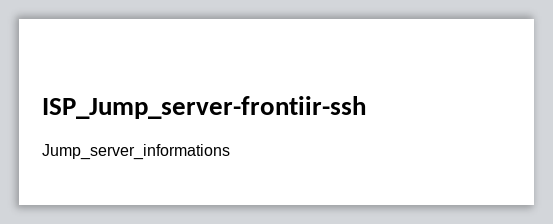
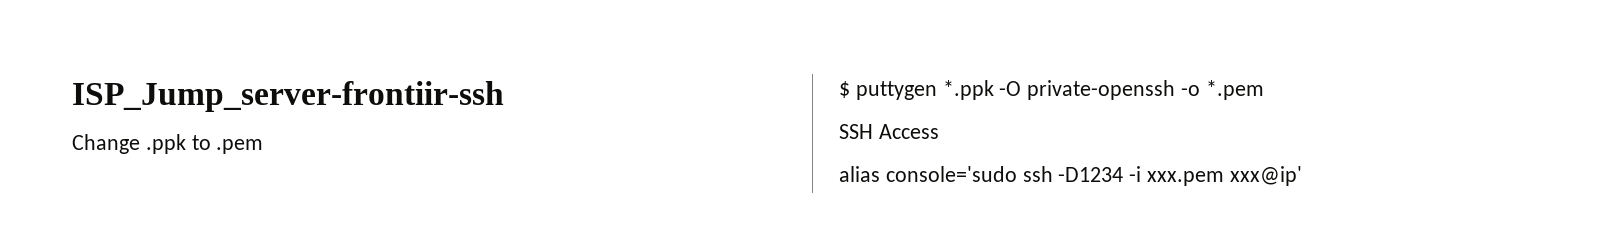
- Jump_server_informations
+ Change .ppk to .pem
+ $ puttygen *.ppk -O private-openssh -o *.pem
+ SSH Access
+ alias console='sudo ssh -D1234 -i xxx.pem xxx@ip'

